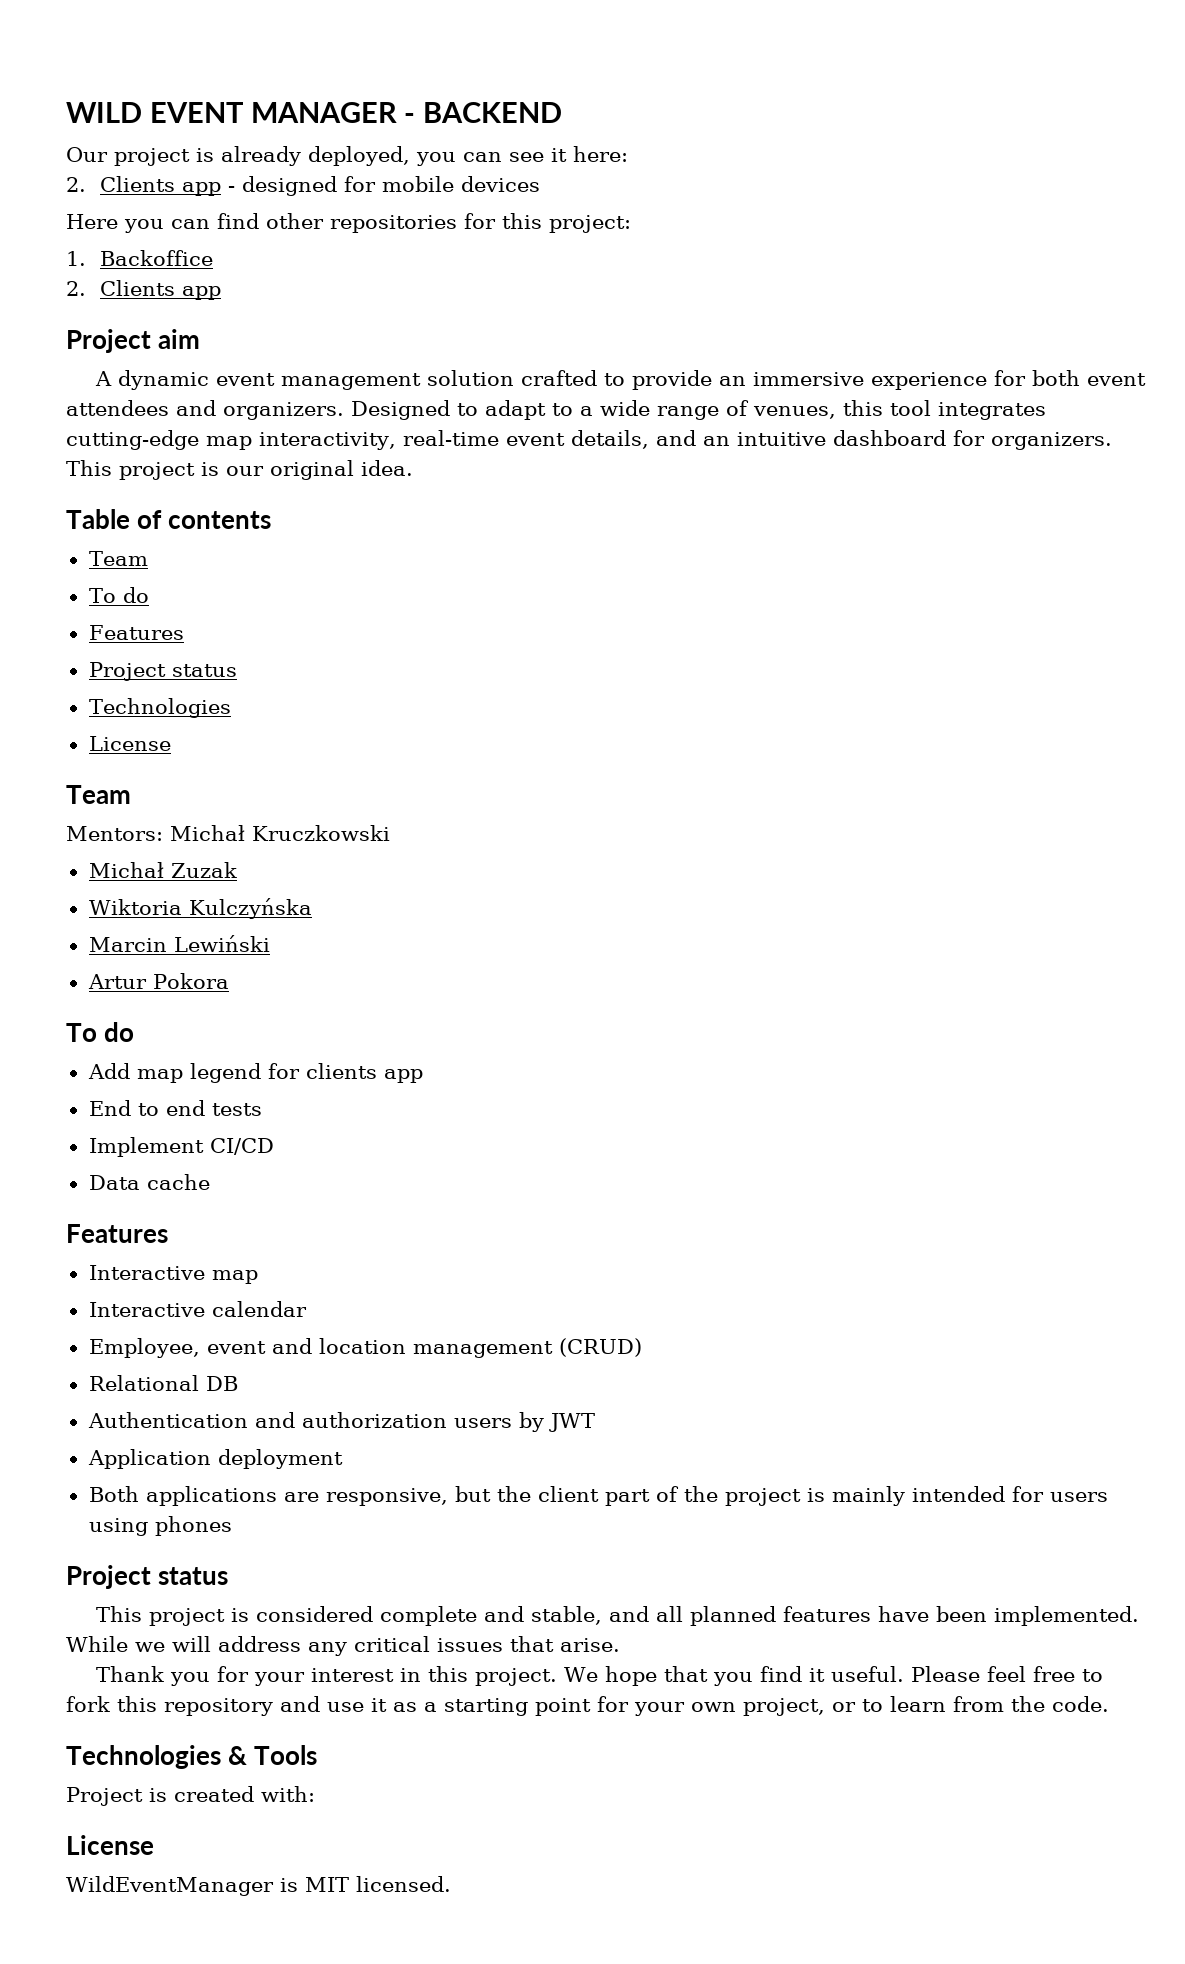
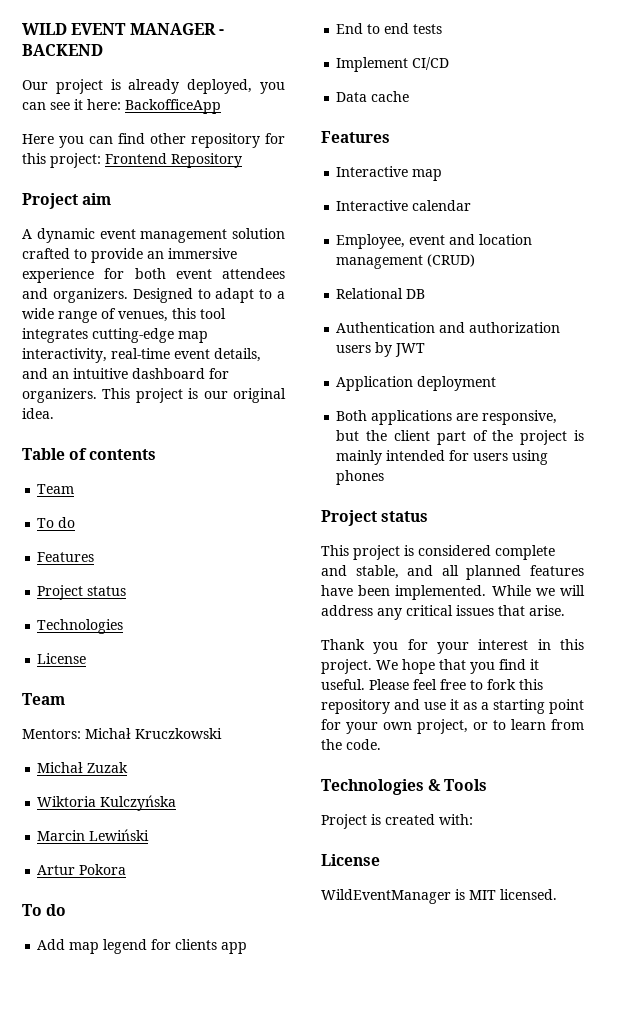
- Our project is already deployed, you can see it here:
- 2. Clients app - designed for mobile devices
+ Our project is already deployed, you can see it here: BackofficeApp
- Here you can find other repositories for this project:
- 1. Backoffice
- 2. Clients app
+ Here you can find other repository for this project: Frontend Repository

